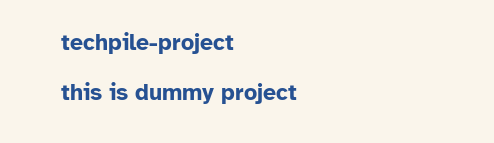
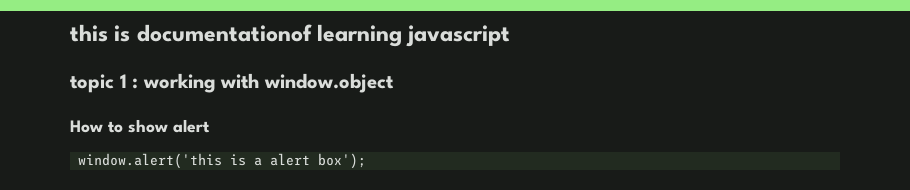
- techpile-project
- this is dummy project
+ this is documentationof learning javascript
+ topic 1 : working with window.object
+ How to show alert
+ window.alert('this is a alert box');

